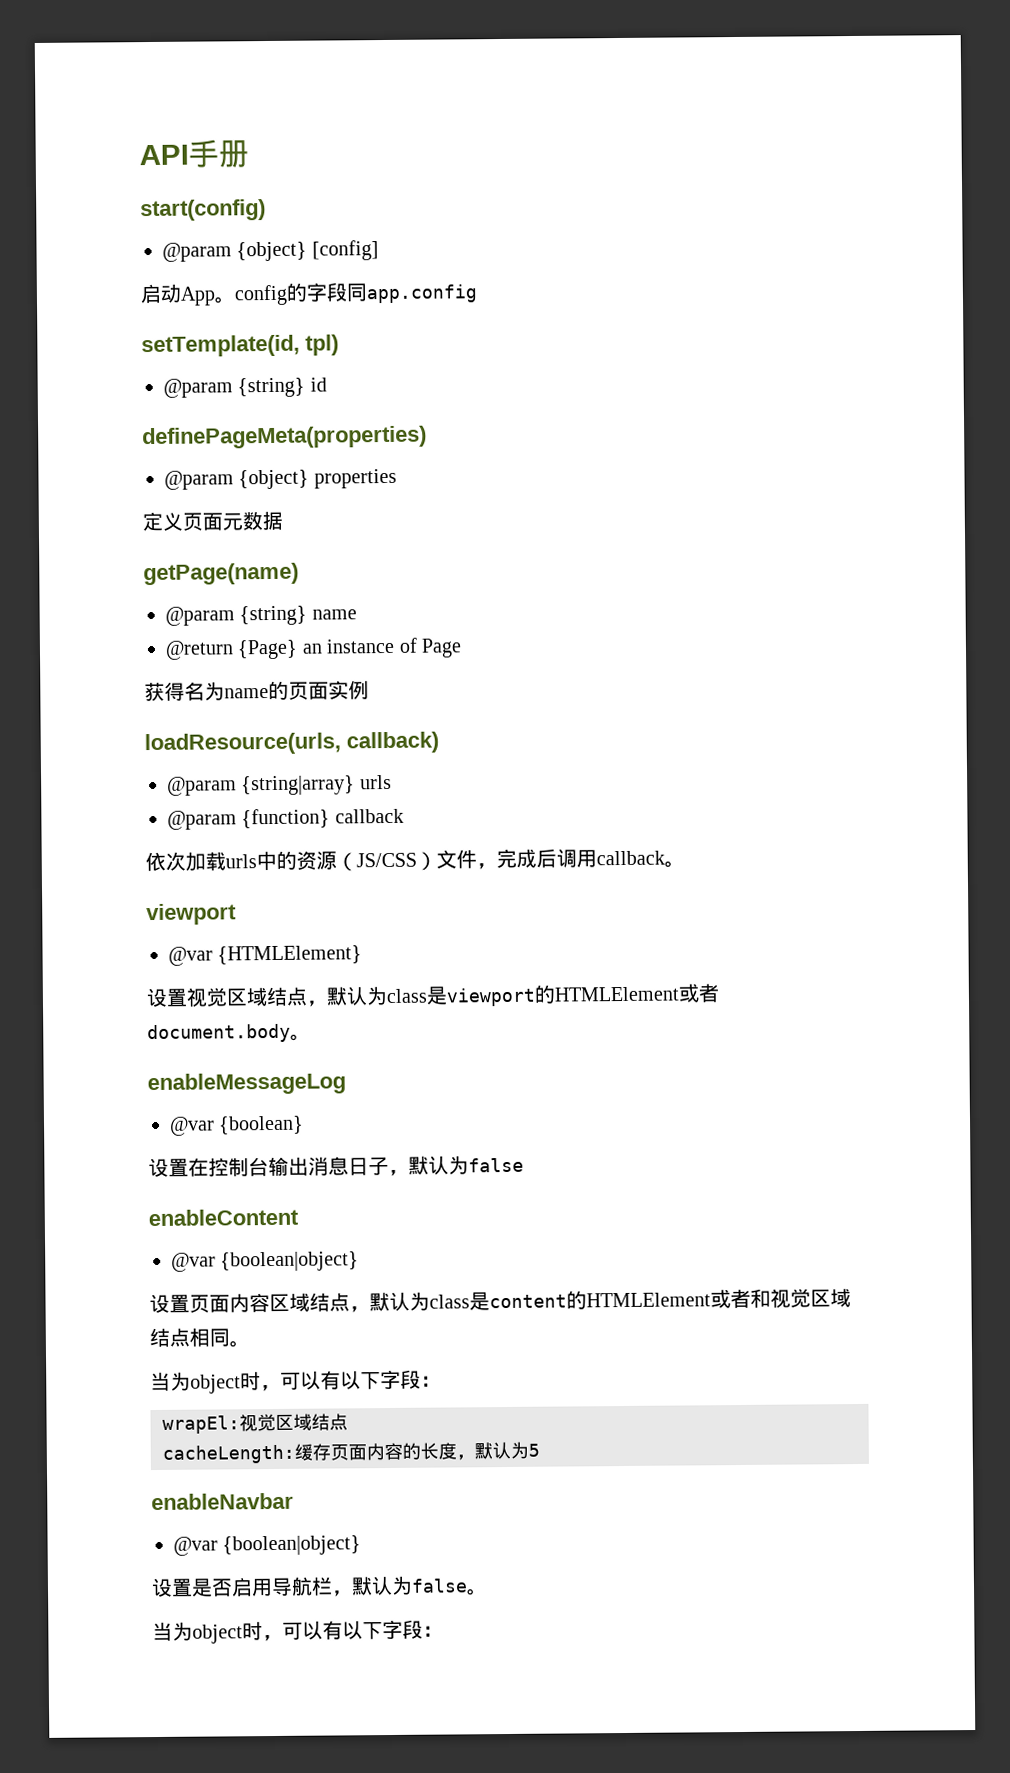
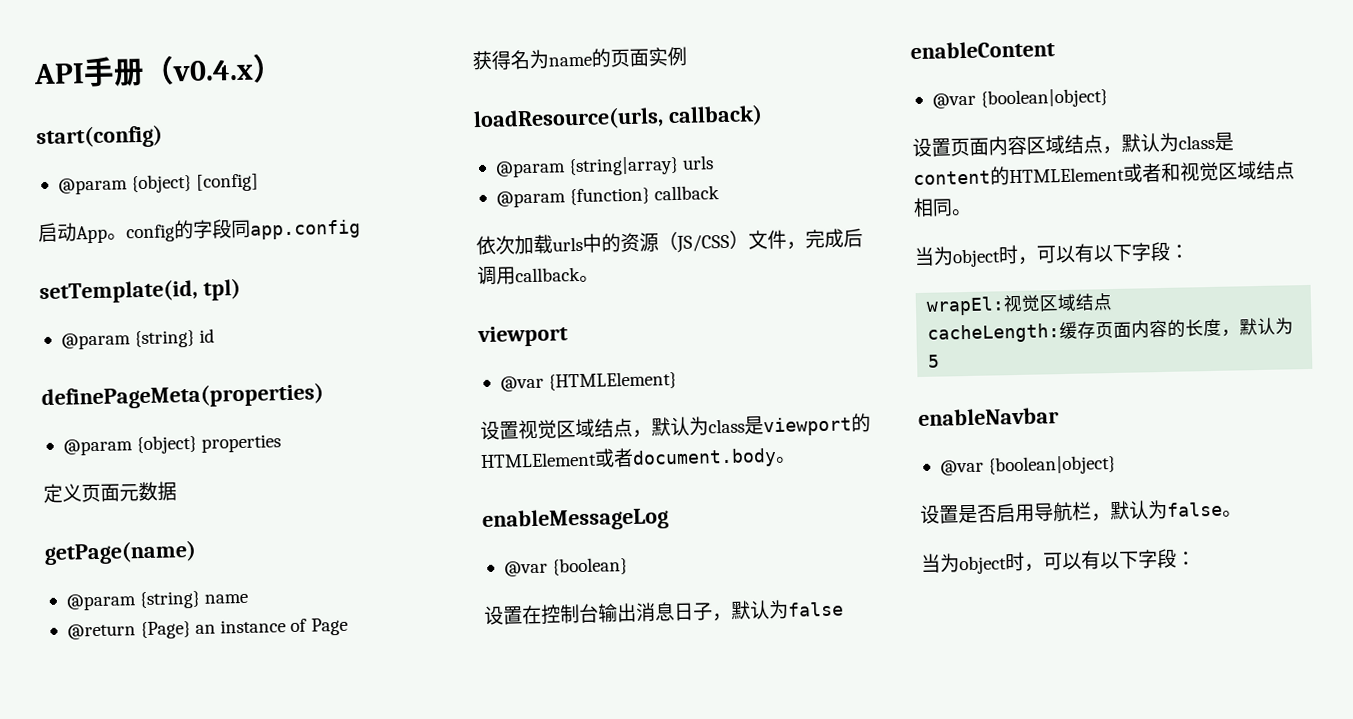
- API手册
+ API手册（v0.4.x）

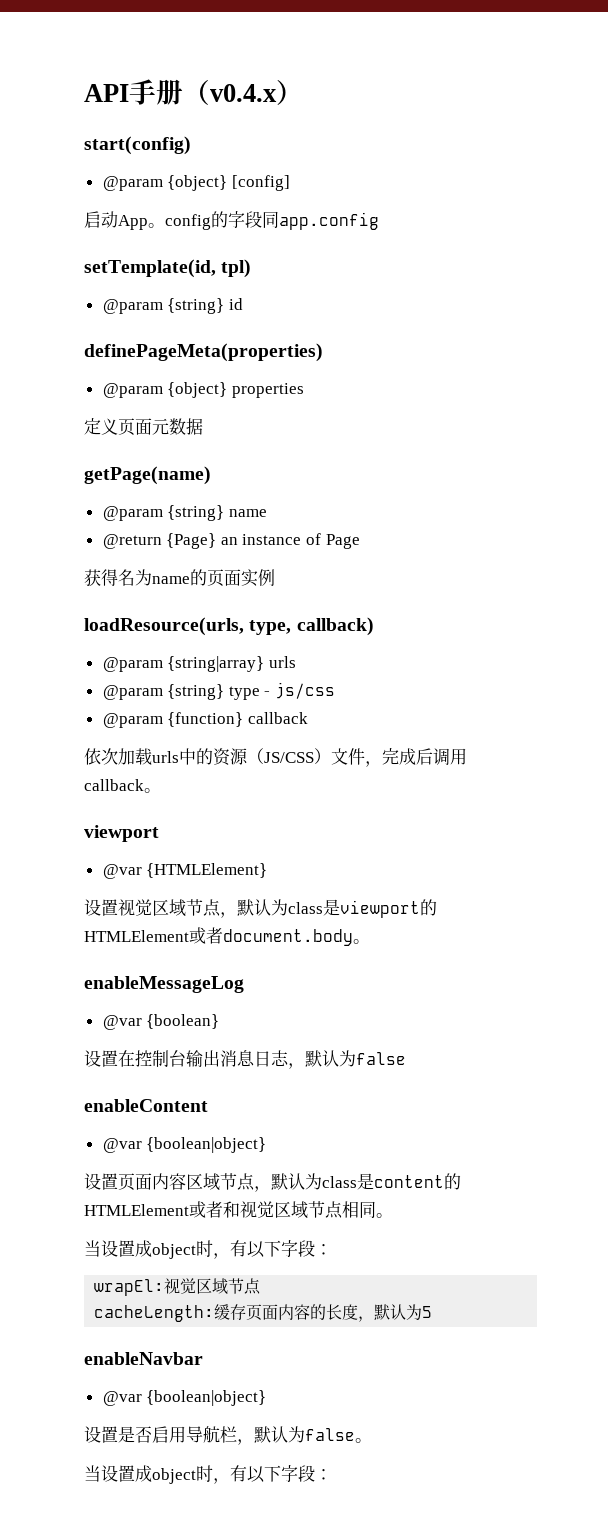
- loadResource(urls, callback)
+ loadResource(urls, type, callback)
+ @param {string} type - js/css
- 设置视觉区域结点，默认为class是viewport的HTMLElement或者document.body。
+ 设置视觉区域节点，默认为class是viewport的HTMLElement或者document.body。
- 设置在控制台输出消息日子，默认为false
+ 设置在控制台输出消息日志，默认为false
- 设置页面内容区域结点，默认为class是content的HTMLElement或者和视觉区域结点相同。
- 当为object时，可以有以下字段：
+ 设置页面内容区域节点，默认为class是content的HTMLElement或者和视觉区域节点相同。
+ 当设置成object时，有以下字段：
- wrapEl:视觉区域结点
+ wrapEl:视觉区域节点
  设置是否启用导航栏，默认为false。
- 当为object时，可以有以下字段：
+ 当设置成object时，有以下字段：

